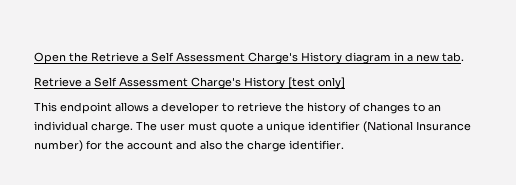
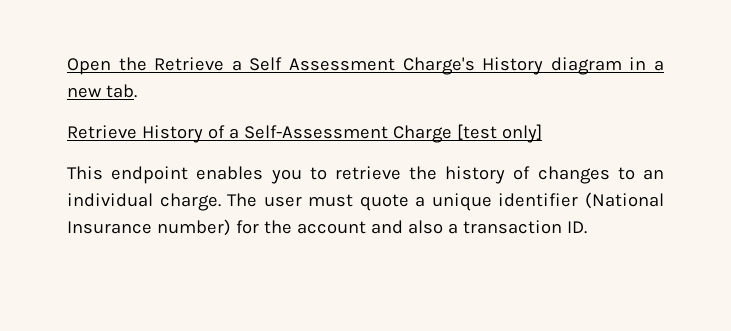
- Retrieve a Self Assessment Charge's History [test only]
+ Retrieve History of a Self-Assessment Charge [test only]
- This endpoint allows a developer to retrieve the history of changes to an individual charge.
+ This endpoint enables you to retrieve the history of changes to an individual charge.
- The user must quote a unique identifier (National Insurance number) for the account and also the charge identifier.
+ The user must quote a unique identifier (National Insurance number) for the account and also a transaction ID.

